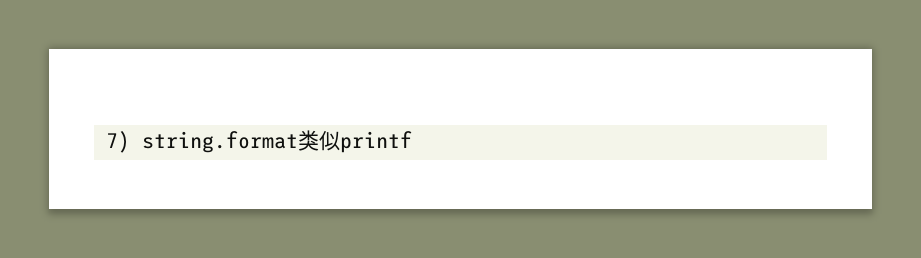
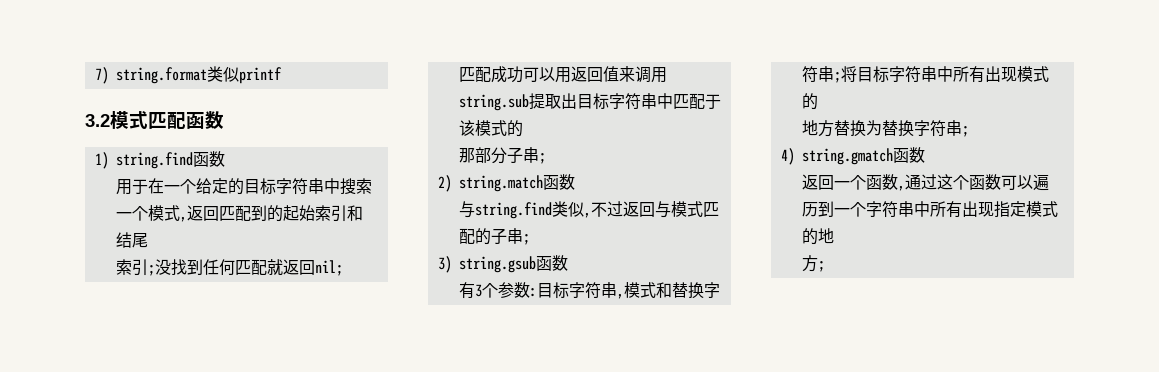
+ 3.2模式匹配函数
+ 1) string.find函数
+ 用于在一个给定的目标字符串中搜索一个模式,返回匹配到的起始索引和结尾
+ 索引;没找到任何匹配就返回nil;
+ 匹配成功可以用返回值来调用string.sub提取出目标字符串中匹配于该模式的
+ 那部分子串;
+ 2) string.match函数
+ 与string.find类似,不过返回与模式匹配的子串;
+ 3) string.gsub函数
+ 有3个参数:目标字符串,模式和替换字符串;将目标字符串中所有出现模式的
+ 地方替换为替换字符串;
+ 4) string.gmatch函数
+ 返回一个函数,通过这个函数可以遍历到一个字符串中所有出现指定模式的地
+ 方;

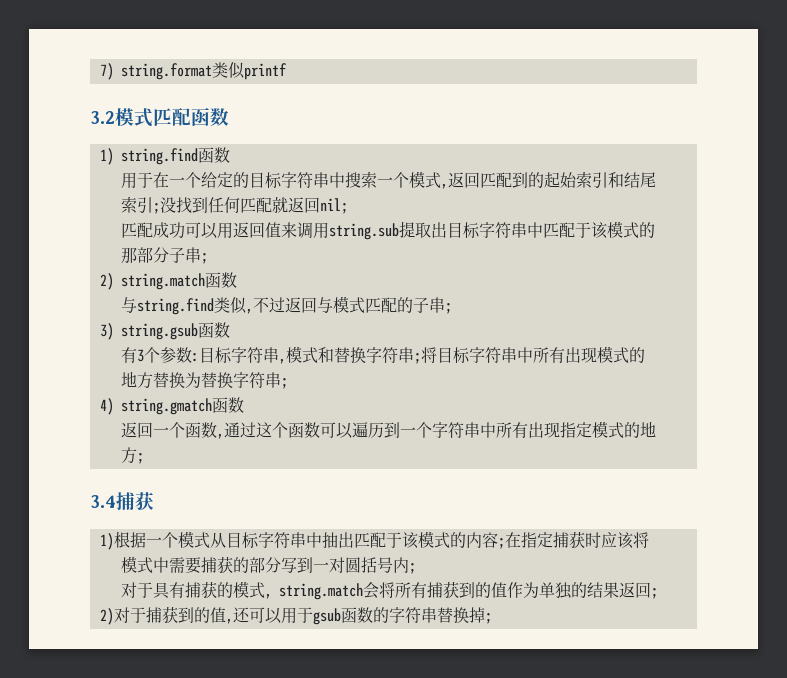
+ 3.4捕获
+ 1)根据一个模式从目标字符串中抽出匹配于该模式的内容;在指定捕获时应该将
+ 模式中需要捕获的部分写到一对圆括号内;
+ 对于具有捕获的模式, string.match会将所有捕获到的值作为单独的结果返回;
+ 2)对于捕获到的值,还可以用于gsub函数的字符串替换掉;

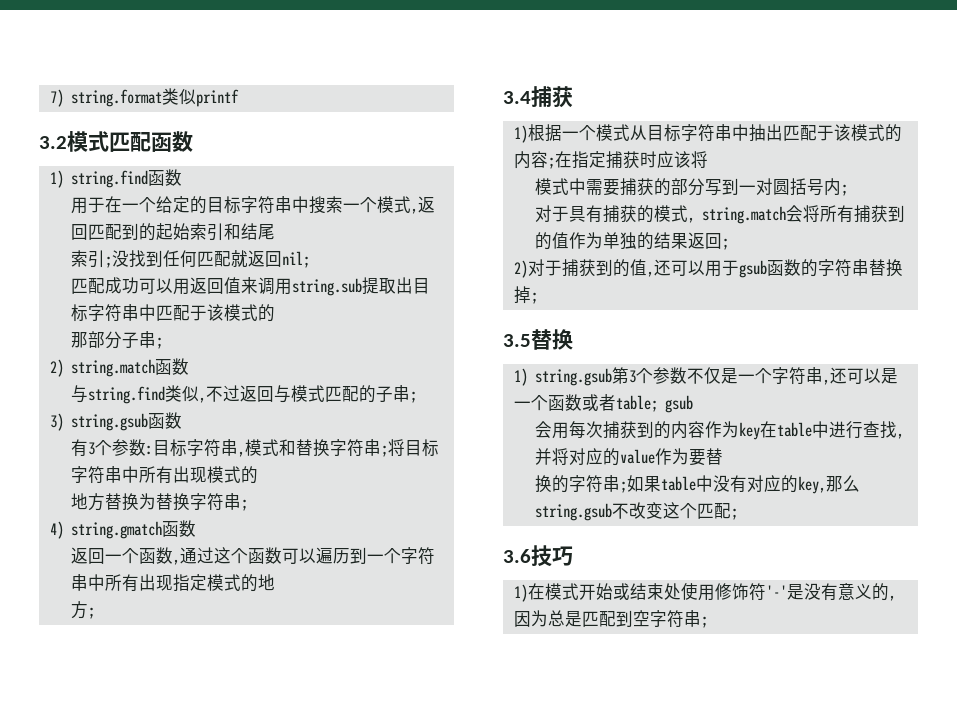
+ 3.5替换
+ 1) string.gsub第3个参数不仅是一个字符串,还可以是一个函数或者table; gsub
+ 会用每次捕获到的内容作为key在table中进行查找,并将对应的value作为要替
+ 换的字符串;如果table中没有对应的key,那么string.gsub不改变这个匹配;
+ 3.6技巧
+ 1)在模式开始或结束处使用修饰符'-'是没有意义的,因为总是匹配到空字符串;

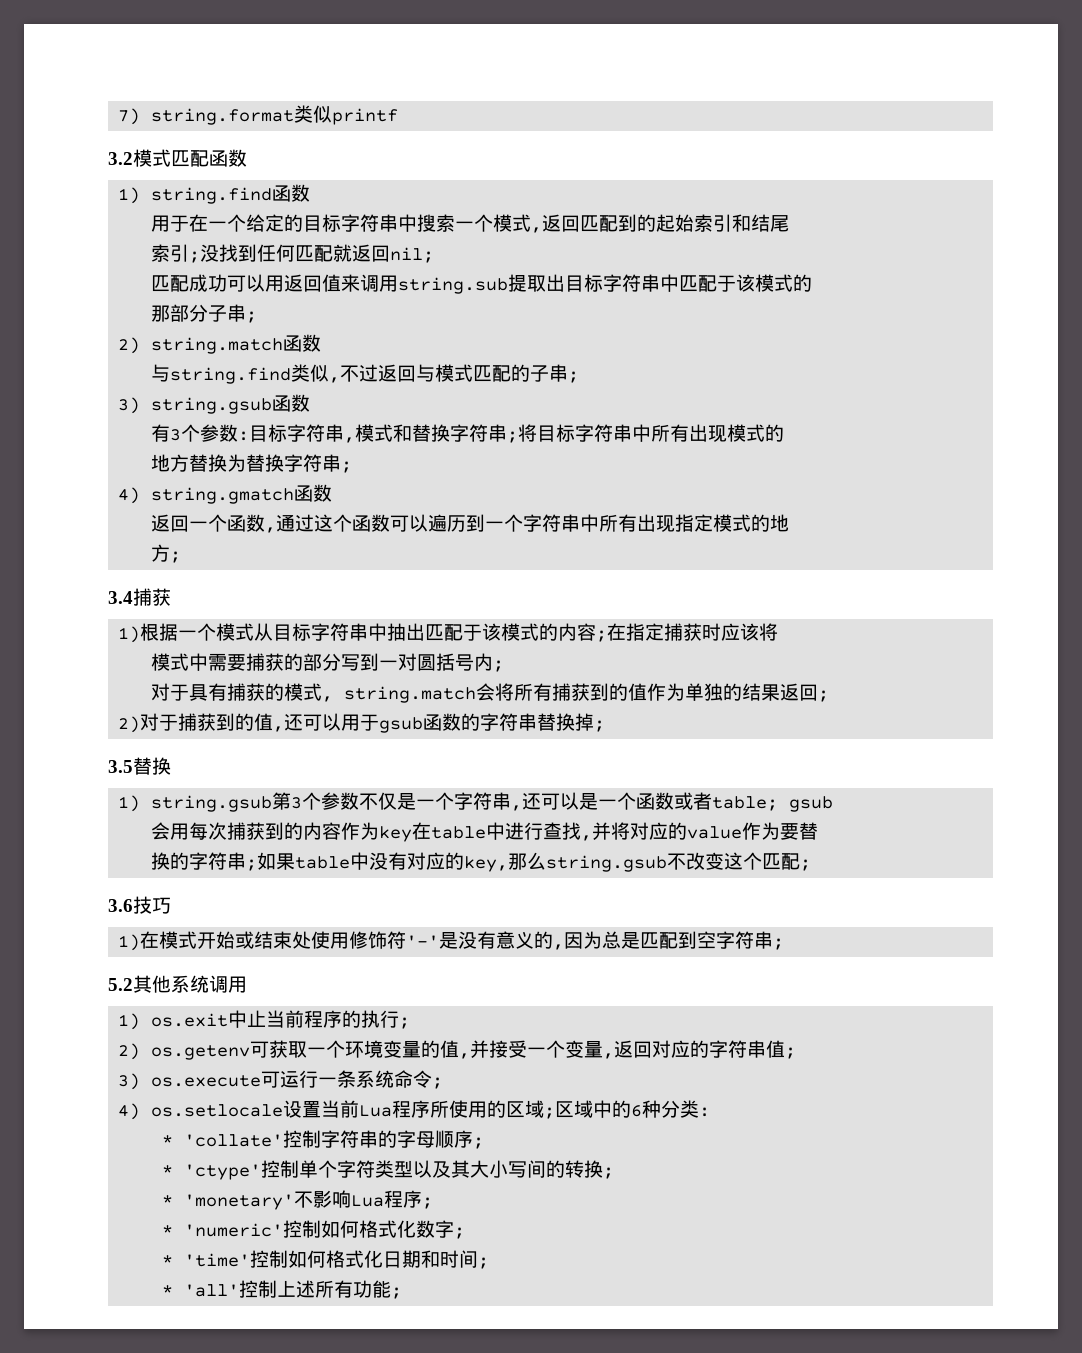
+ 5.2其他系统调用
+ 1) os.exit中止当前程序的执行;
+ 2) os.getenv可获取一个环境变量的值,并接受一个变量,返回对应的字符串值;
+ 3) os.execute可运行一条系统命令;
+ 4) os.setlocale设置当前Lua程序所使用的区域;区域中的6种分类:
+ * 'collate'控制字符串的字母顺序;
+ * 'ctype'控制单个字符类型以及其大小写间的转换;
+ * 'monetary'不影响Lua程序;
+ * 'numeric'控制如何格式化数字;
+ * 'time'控制如何格式化日期和时间;
+ * 'all'控制上述所有功能;

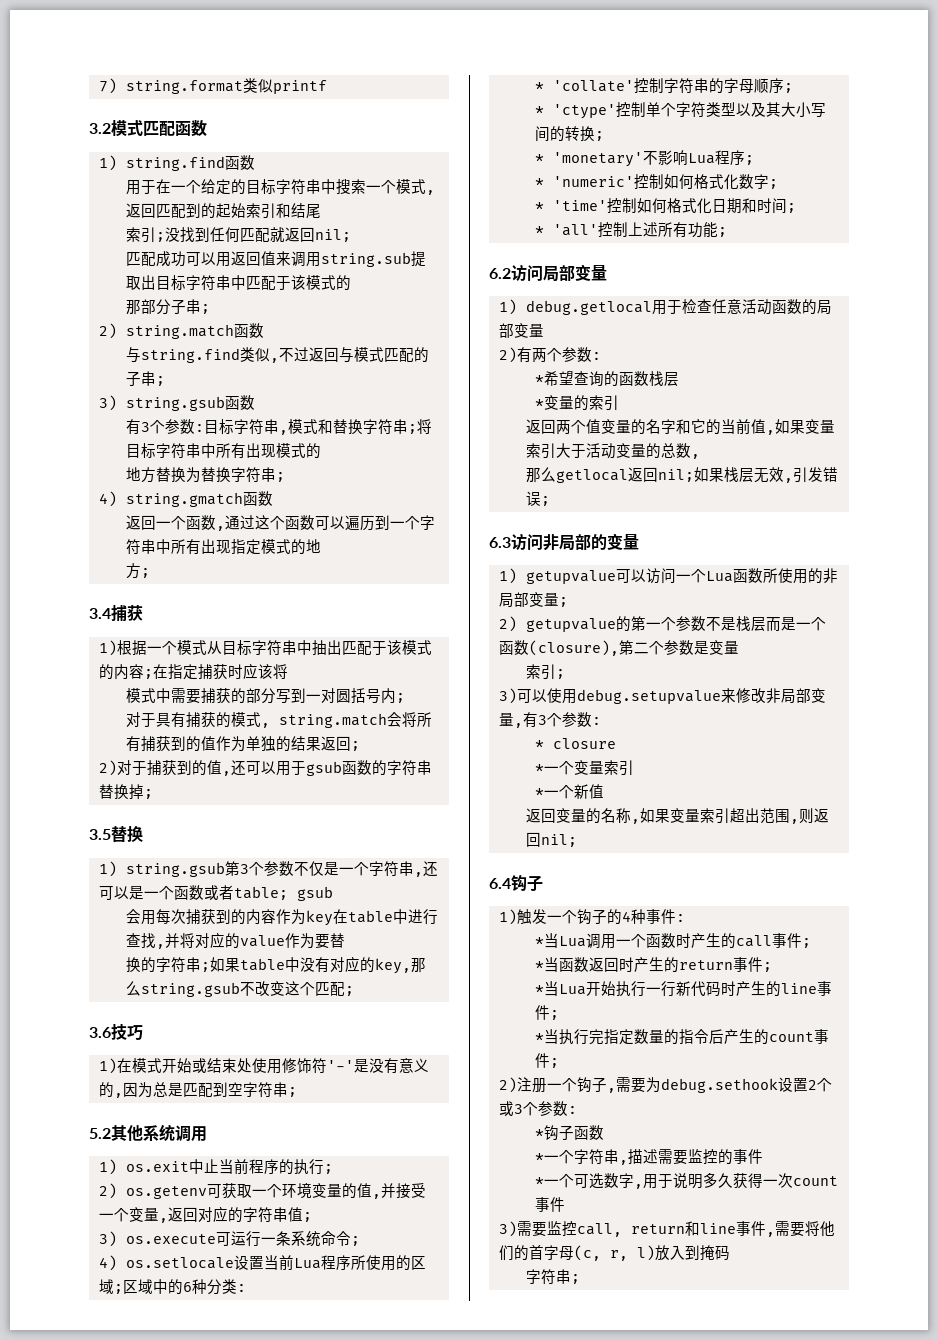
+ 6.2访问局部变量
+ 1) debug.getlocal用于检查任意活动函数的局部变量
+ 2)有两个参数:
+ *希望查询的函数栈层
+ *变量的索引
+ 返回两个值变量的名字和它的当前值,如果变量索引大于活动变量的总数,
+ 那么getlocal返回nil;如果栈层无效,引发错误;
+ 6.3访问非局部的变量
+ 1) getupvalue可以访问一个Lua函数所使用的非局部变量;
+ 2) getupvalue的第一个参数不是栈层而是一个函数(closure),第二个参数是变量
+ 索引;
+ 3)可以使用debug.setupvalue来修改非局部变量,有3个参数:
+ * closure
+ *一个变量索引
+ *一个新值
+ 返回变量的名称,如果变量索引超出范围,则返回nil;
+ 6.4钩子
+ 1)触发一个钩子的4种事件:
+ *当Lua调用一个函数时产生的call事件;
+ *当函数返回时产生的return事件;
+ *当Lua开始执行一行新代码时产生的line事件;
+ *当执行完指定数量的指令后产生的count事件;
+ 2)注册一个钩子,需要为debug.sethook设置2个或3个参数:
+ *钩子函数
+ *一个字符串,描述需要监控的事件
+ *一个可选数字,用于说明多久获得一次count事件
+ 3)需要监控call, return和line事件,需要将他们的首字母(c, r, l)放入到掩码
+ 字符串;

